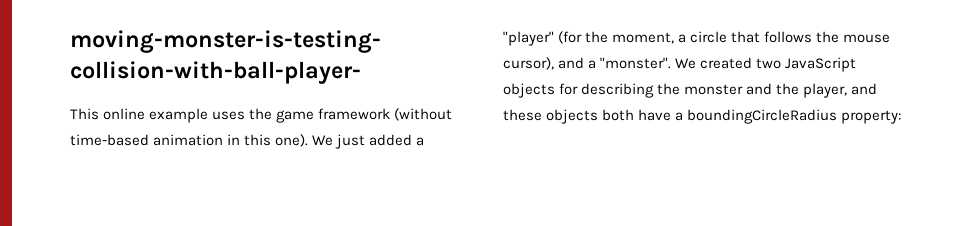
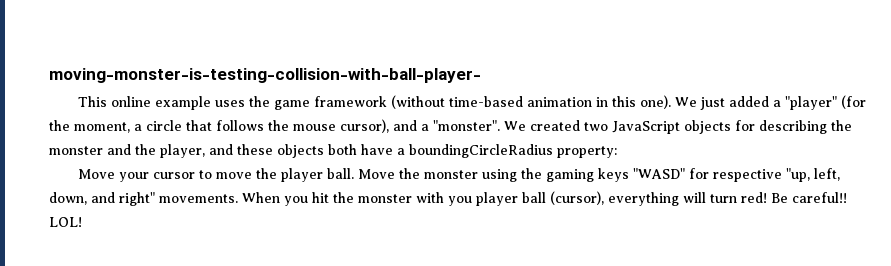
+ Move your cursor to move the player ball. Move the monster using the gaming keys "WASD" for respective "up, left, down, and right" movements. When you hit the monster with you player ball (cursor), everything will turn red! Be careful!! LOL!

